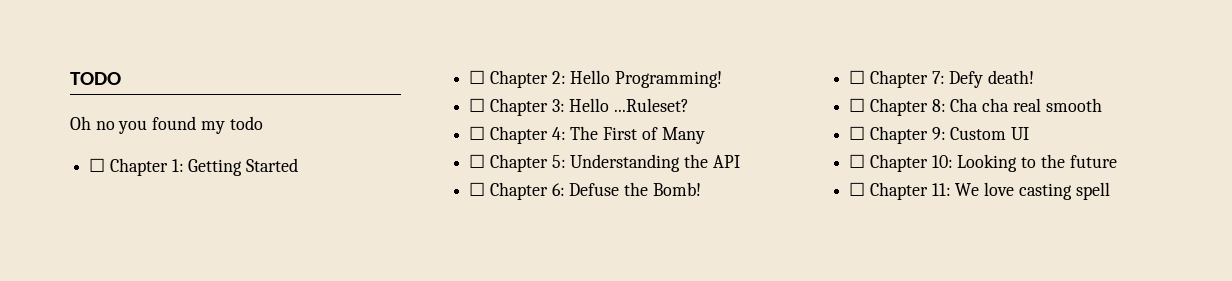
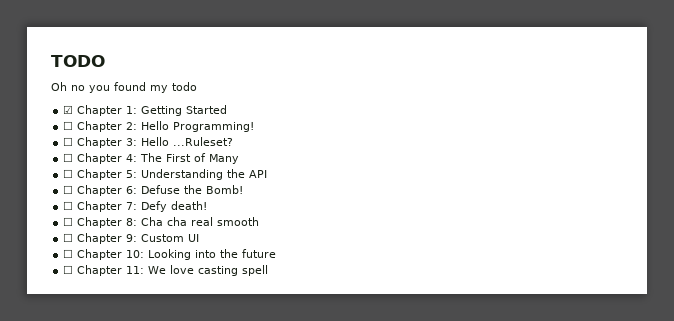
- ☐ Chapter 1: Getting Started
+ ☑ Chapter 1: Getting Started
- ☐ Chapter 10: Looking to the future
+ ☐ Chapter 10: Looking into the future

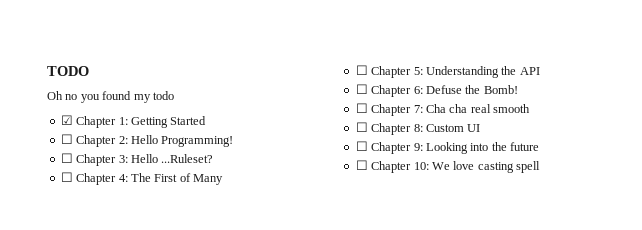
- ☐ Chapter 7: Defy death!
- ☐ Chapter 8: Cha cha real smooth
+ ☐ Chapter 7: Cha cha real smooth
- ☐ Chapter 9: Custom UI
+ ☐ Chapter 8: Custom UI
- ☐ Chapter 10: Looking into the future
+ ☐ Chapter 9: Looking into the future
- ☐ Chapter 11: We love casting spell
+ ☐ Chapter 10: We love casting spell

